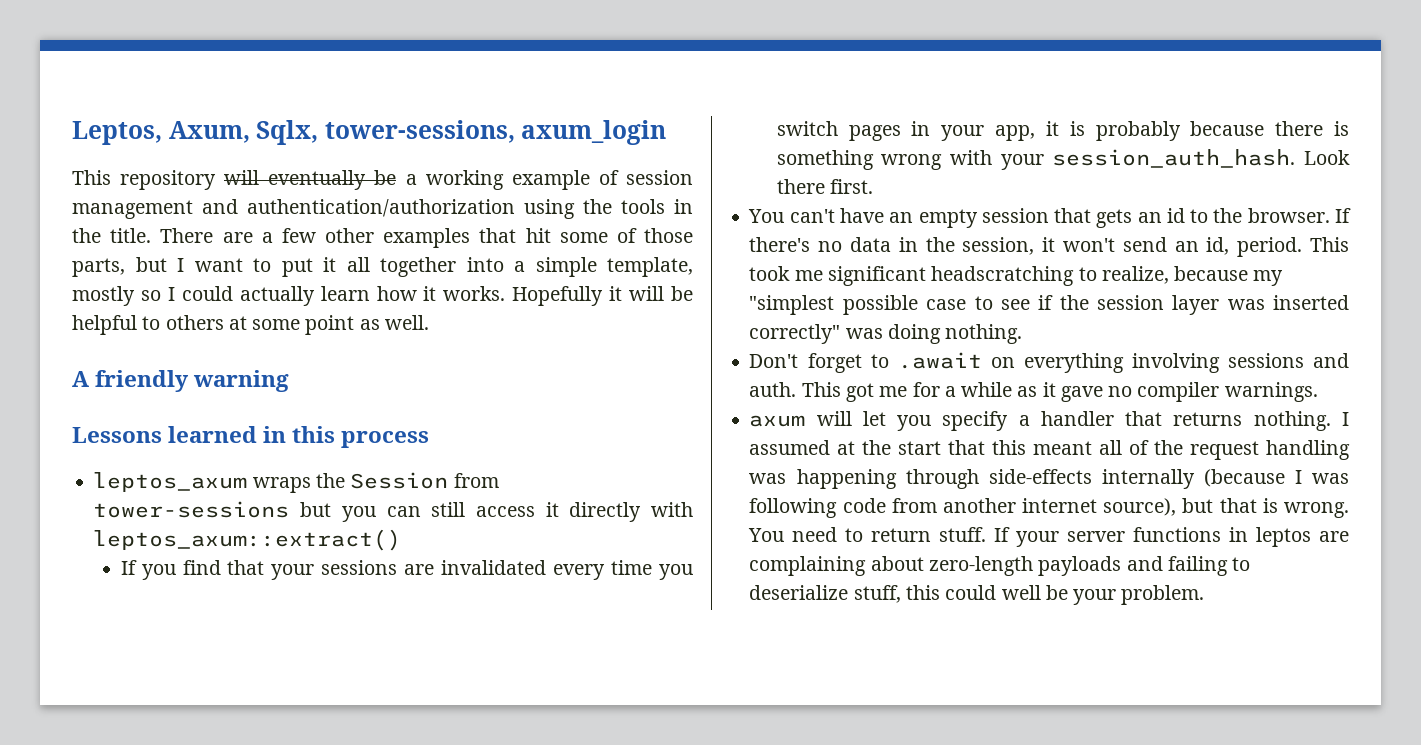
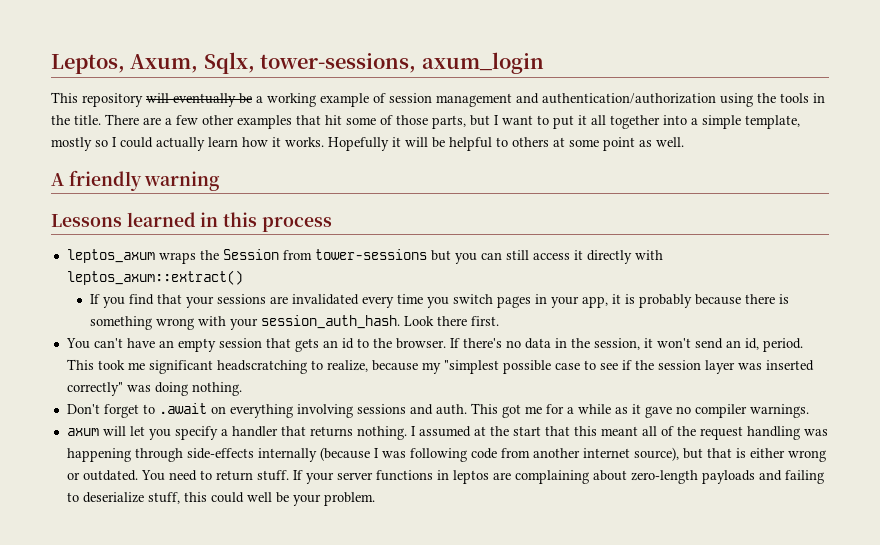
- I assumed at the start that this meant all of the request handling was happening through side-effects internally (because I was following code from another internet source), but that is wrong.
+ I assumed at the start that this meant all of the request handling was happening through side-effects internally (because I was following code from another internet source), but that is either wrong or outdated.

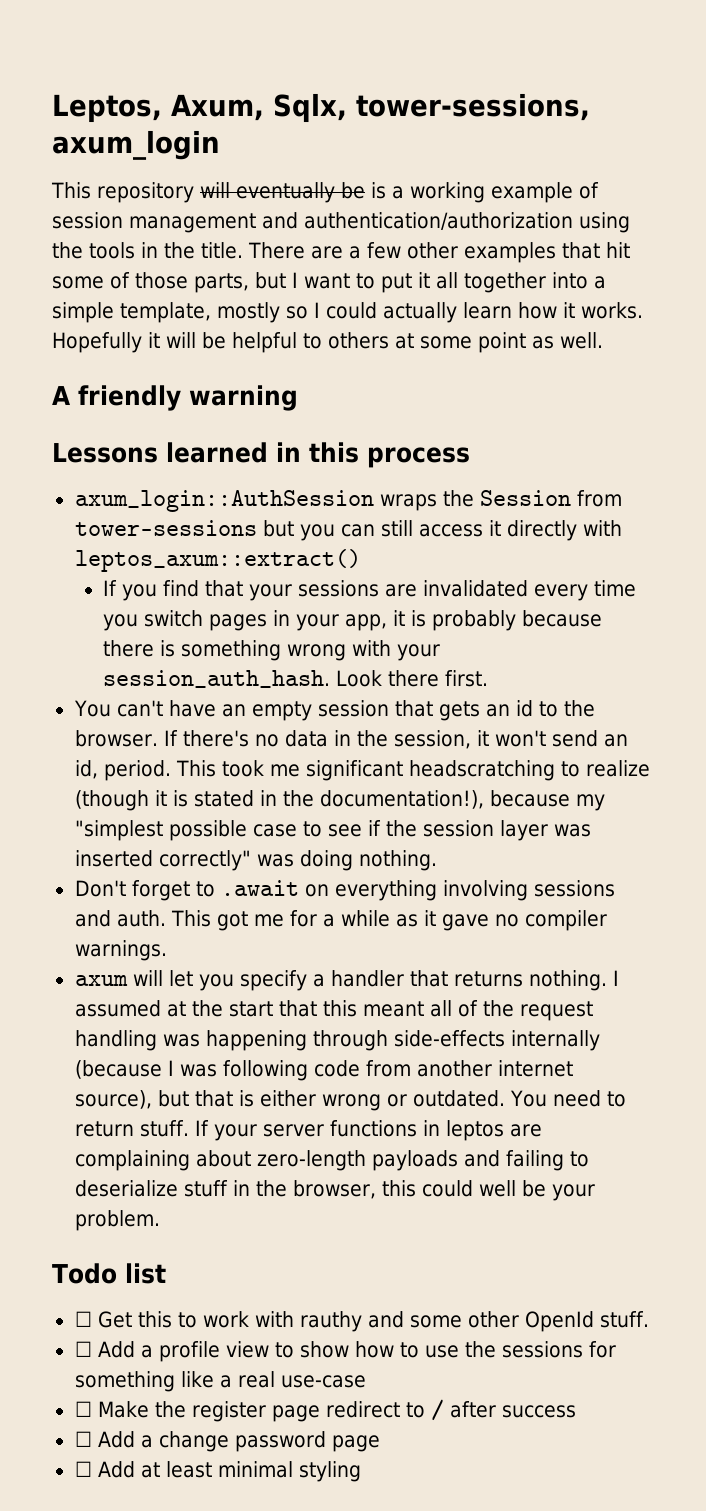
- This repository will eventually be a working example of session management and authentication/authorization using the tools in the title.
+ This repository will eventually be is a working example of session management and authentication/authorization using the tools in the title.
- leptos_axum wraps the Session from tower-sessions but you can still access it directly with leptos_axum::extract()
+ axum_login::AuthSession wraps the Session from tower-sessions but you can still access it directly with leptos_axum::extract()
- This took me significant headscratching to realize, because my "simplest possible case to see if the session layer was inserted correctly" was doing nothing.
+ This took me significant headscratching to realize (though it is stated in the documentation!), because my "simplest possible case to see if the session layer was inserted correctly" was doing nothing.
- If your server functions in leptos are complaining about zero-length payloads and failing to deserialize stuff, this could well be your problem.
+ If your server functions in leptos are complaining about zero-length payloads and failing to deserialize stuff in the browser, this could well be your problem.
+ Todo list
+ ☐ Get this to work with rauthy and some other OpenId stuff.
+ ☐ Add a profile view to show how to use the sessions for something like a real use-case
+ ☐ Make the register page redirect to / after success
+ ☐ Add a change password page
+ ☐ Add at least minimal styling

